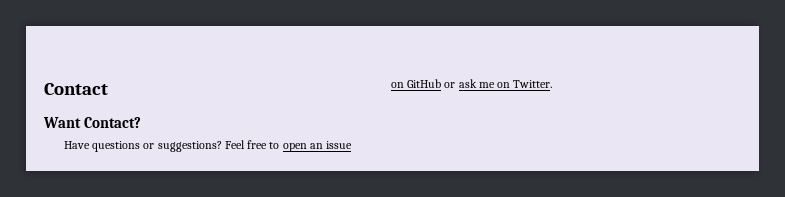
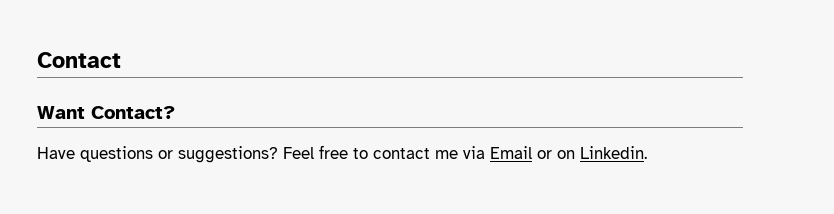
- Feel free to open an issue on GitHub or ask me on Twitter.
+ Feel free to contact me via Email or on Linkedin.

